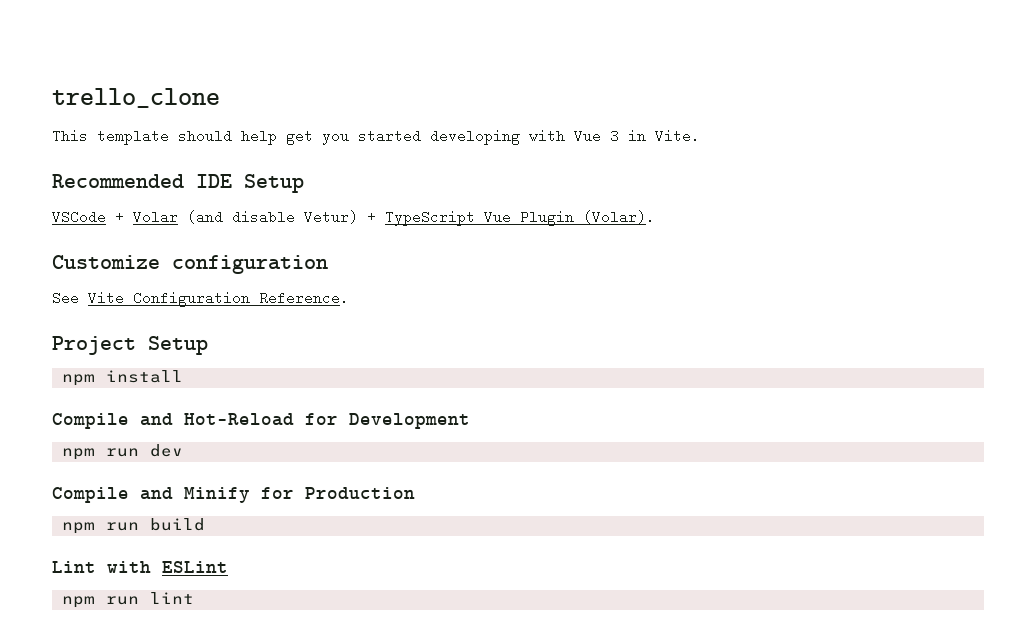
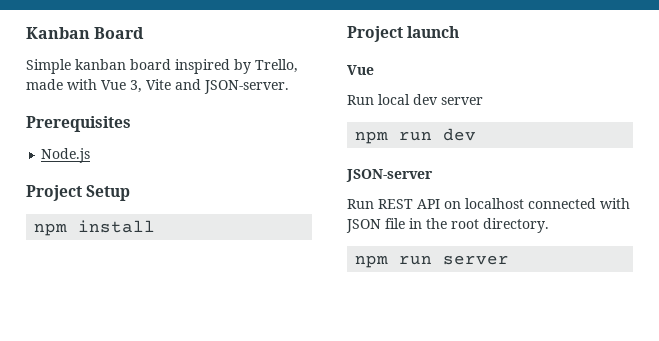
- trello_clone
- This template should help get you started developing with Vue 3 in Vite.
- Recommended IDE Setup
- VSCode + Volar (and disable Vetur) + TypeScript Vue Plugin (Volar).
- Customize configuration
- See Vite Configuration Reference.
+ Kanban Board
+ Simple kanban board inspired by Trello, made with Vue 3, Vite and JSON-server.
+ Prerequisites
+ Node.js
  Project Setup
  npm install
- Compile and Hot-Reload for Development
+ Project launch
+ Vue
+ Run local dev server
  npm run dev
- Compile and Minify for Production
- npm run build
- Lint with ESLint
- npm run lint
+ JSON-server
+ Run REST API on localhost connected with JSON file in the root directory.
+ npm run server

